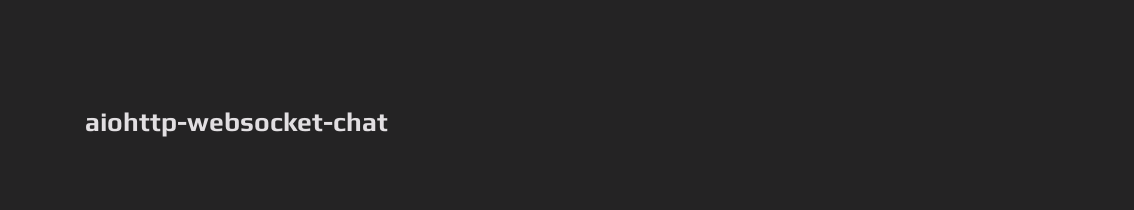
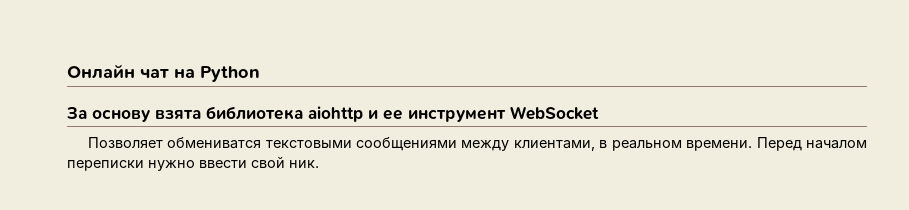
- aiohttp-websocket-chat
+ Онлайн чат на Python
+ За основу взята библиотека aiohttp и ее инструмент WebSocket
+ Позволяет обмениватся текстовыми сообщениями между клиентами, в реальном времени. Перед началом переписки нужно ввести свой ник.

